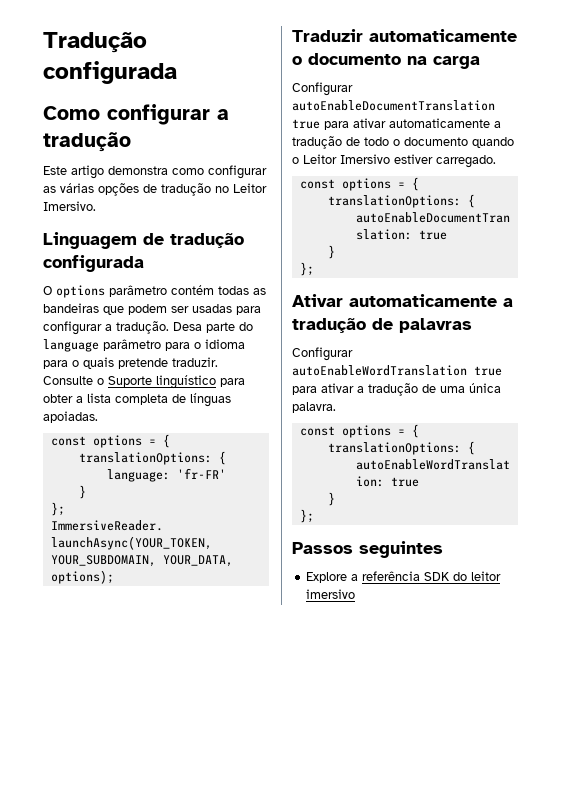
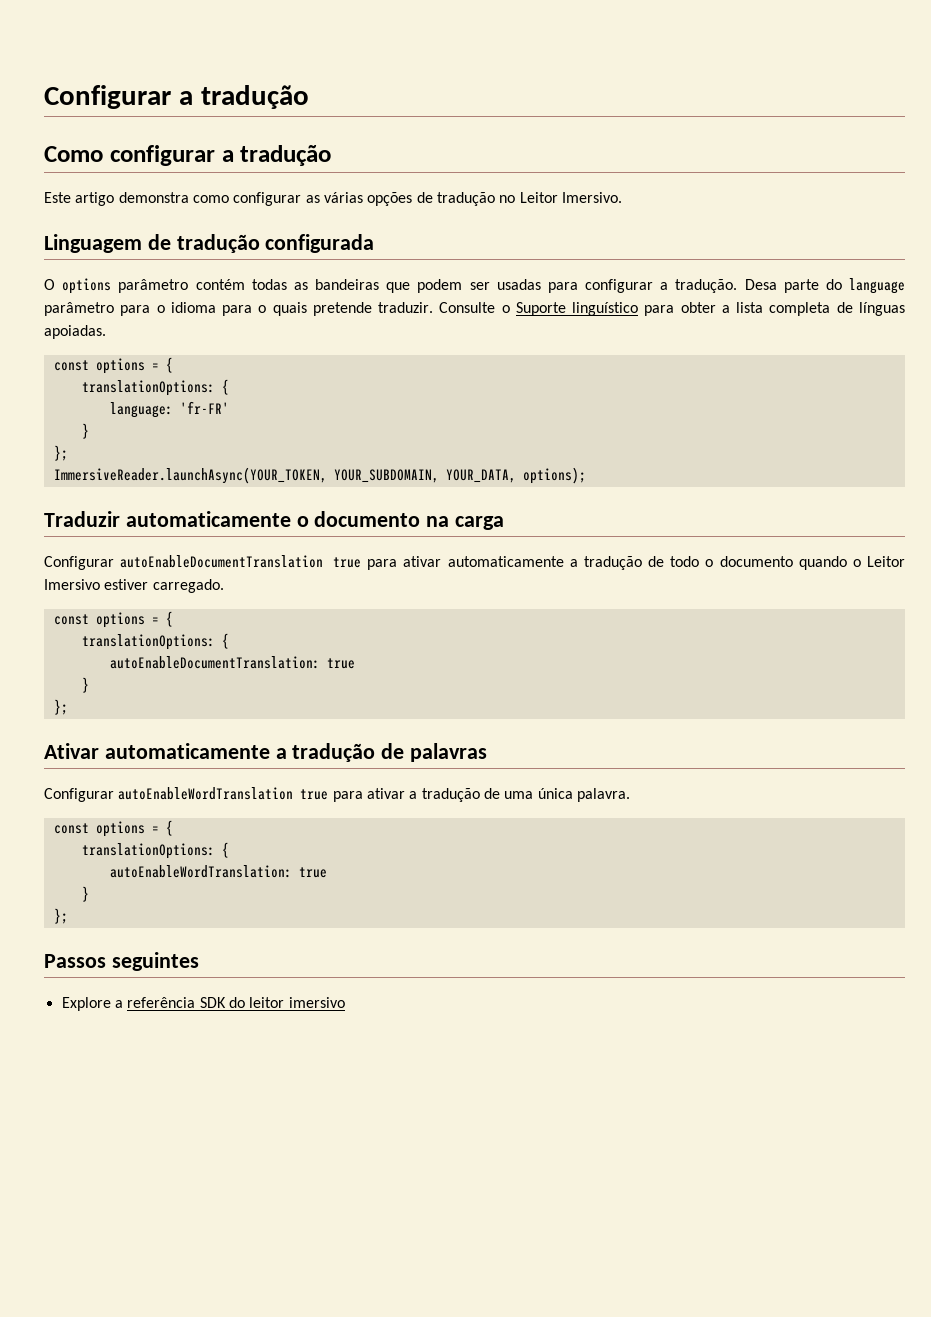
- Tradução configurada
+ Configurar a tradução

